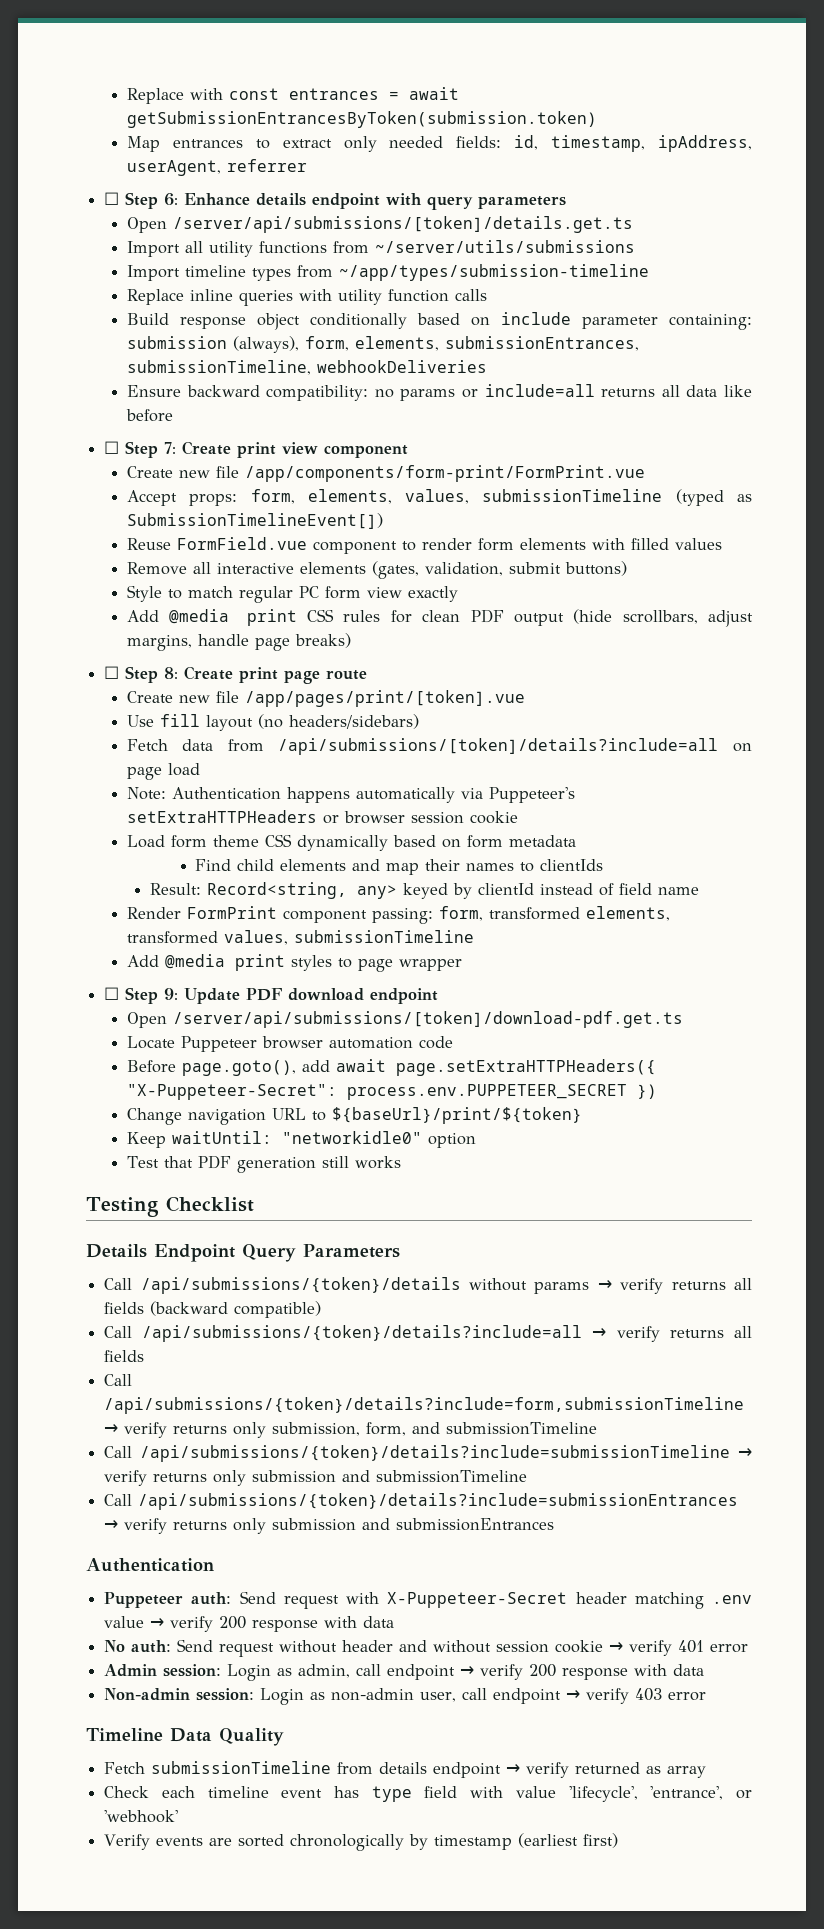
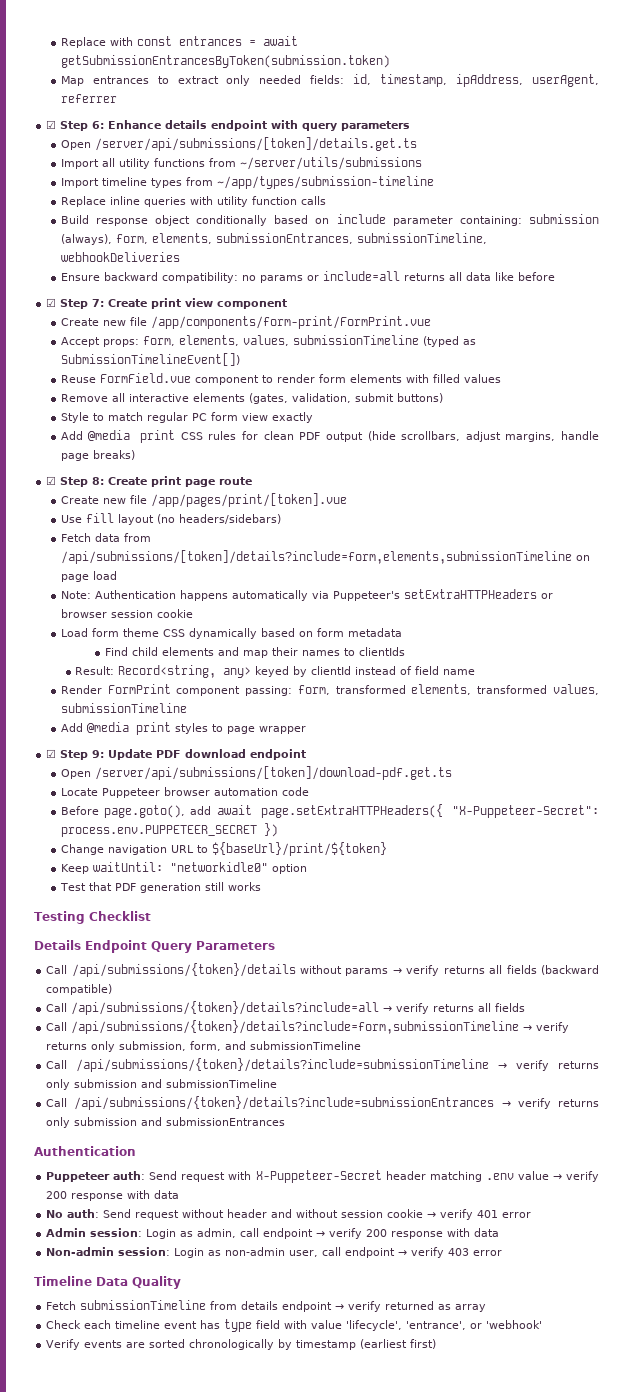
- ☐ Step 6: Enhance details endpoint with query parameters
+ ☑ Step 6: Enhance details endpoint with query parameters
- ☐ Step 7: Create print view component
+ ☑ Step 7: Create print view component
- ☐ Step 8: Create print page route
+ ☑ Step 8: Create print page route
- Fetch data from /api/submissions/[token]/details?include=all on page load
+ Fetch data from /api/submissions/[token]/details?include=form,elements,submissionTimeline on page load
- ☐ Step 9: Update PDF download endpoint
+ ☑ Step 9: Update PDF download endpoint

